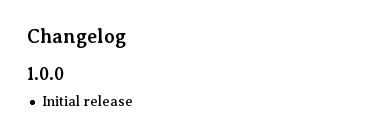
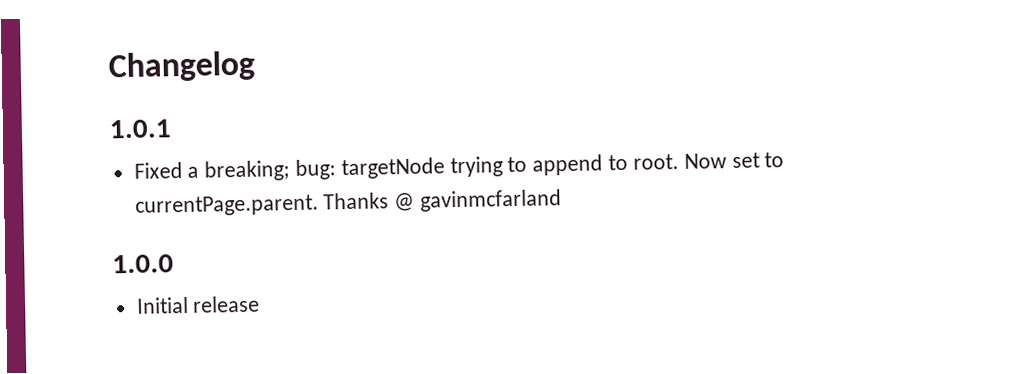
+ 1.0.1
+ Fixed a breaking; bug: targetNode trying to append to root. Now set to currentPage.parent. Thanks @ gavinmcfarland

